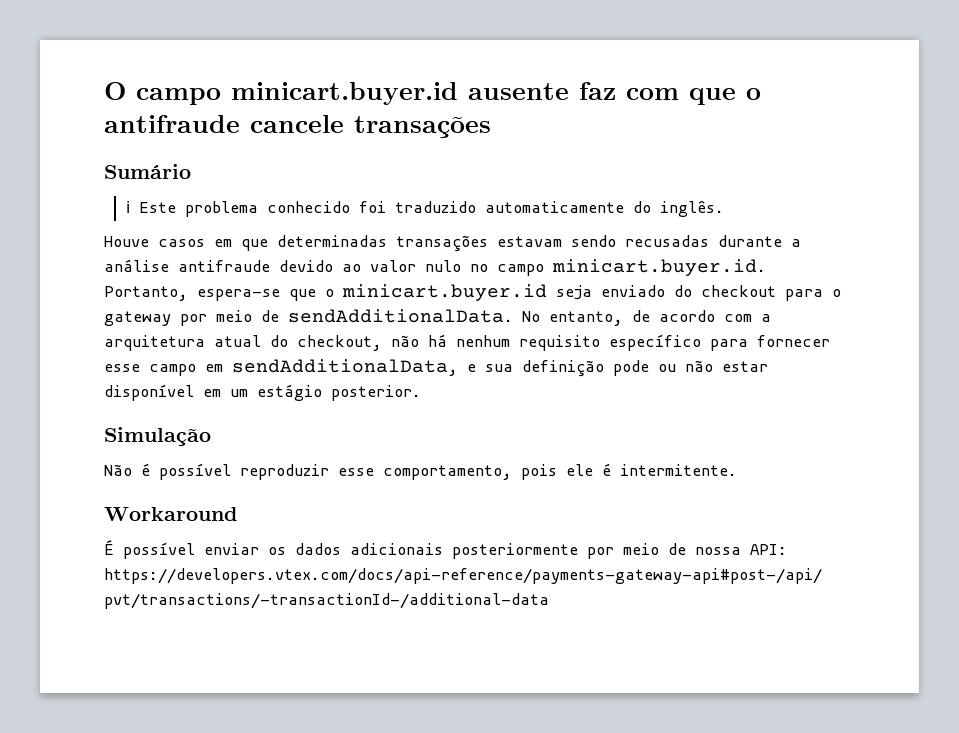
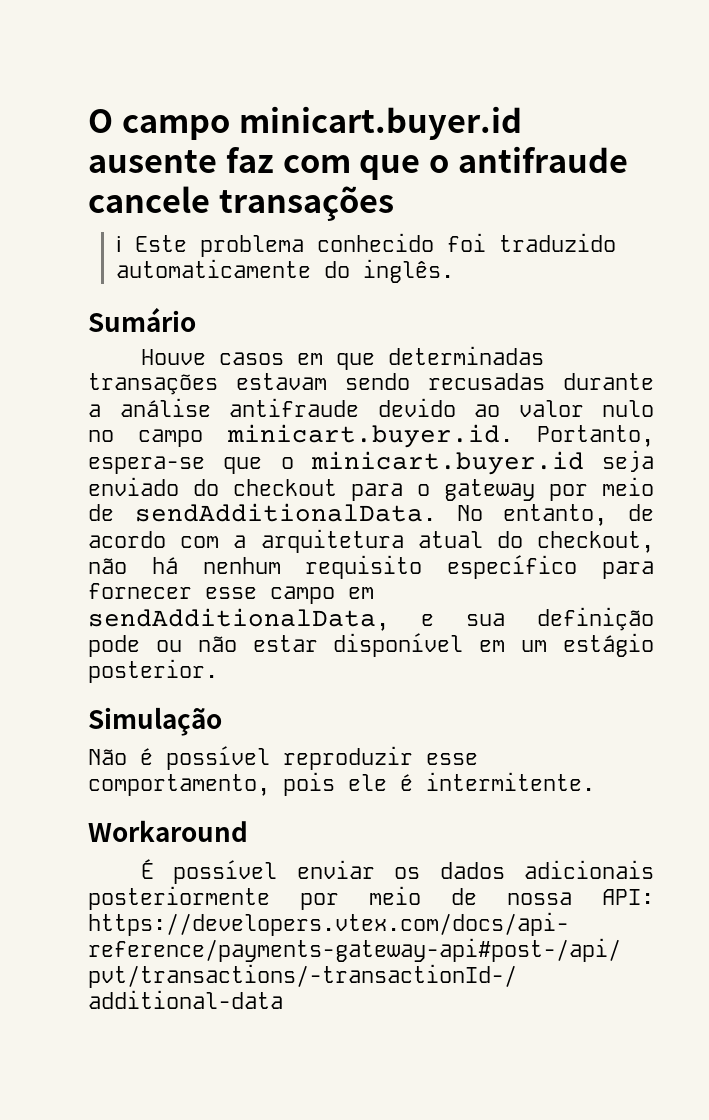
- Sumário
+ Sumário

